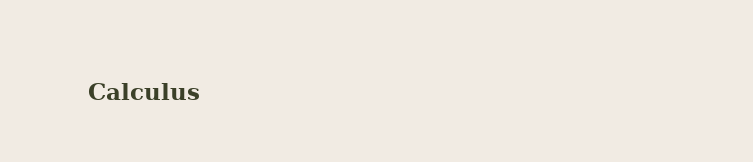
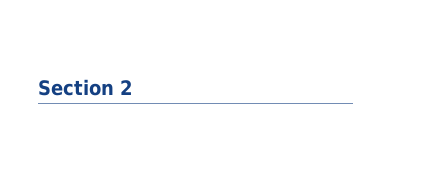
- Calculus
+ Section 2

